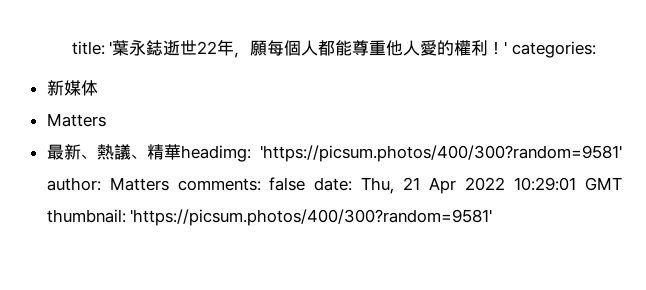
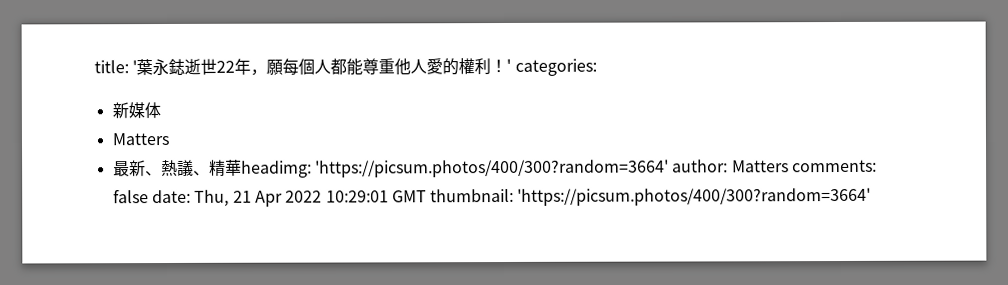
- 最新、熱議、精華headimg: 'https://picsum.photos/400/300?random=9581' author: Matters comments: false date: Thu, 21 Apr 2022 10:29:01 GMT thumbnail: 'https://picsum.photos/400/300?random=9581'
+ 最新、熱議、精華headimg: 'https://picsum.photos/400/300?random=3664' author: Matters comments: false date: Thu, 21 Apr 2022 10:29:01 GMT thumbnail: 'https://picsum.photos/400/300?random=3664'

